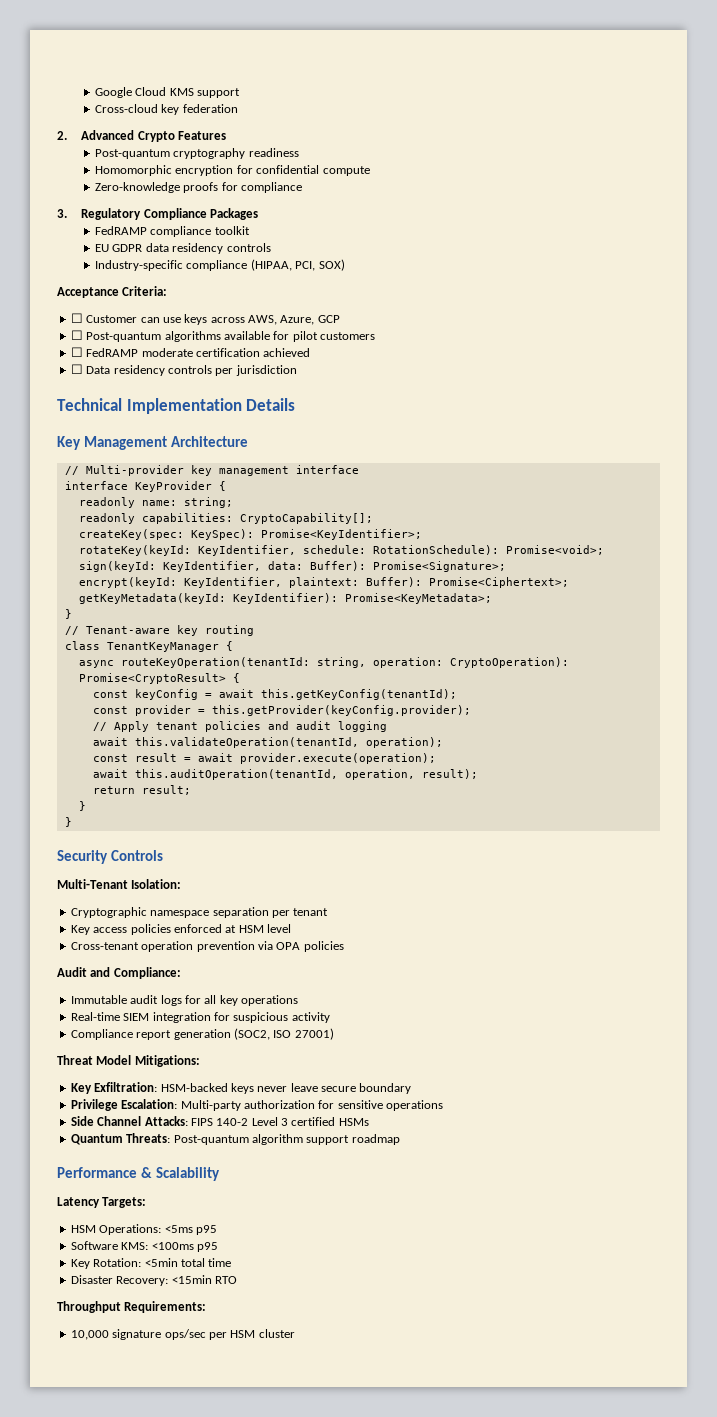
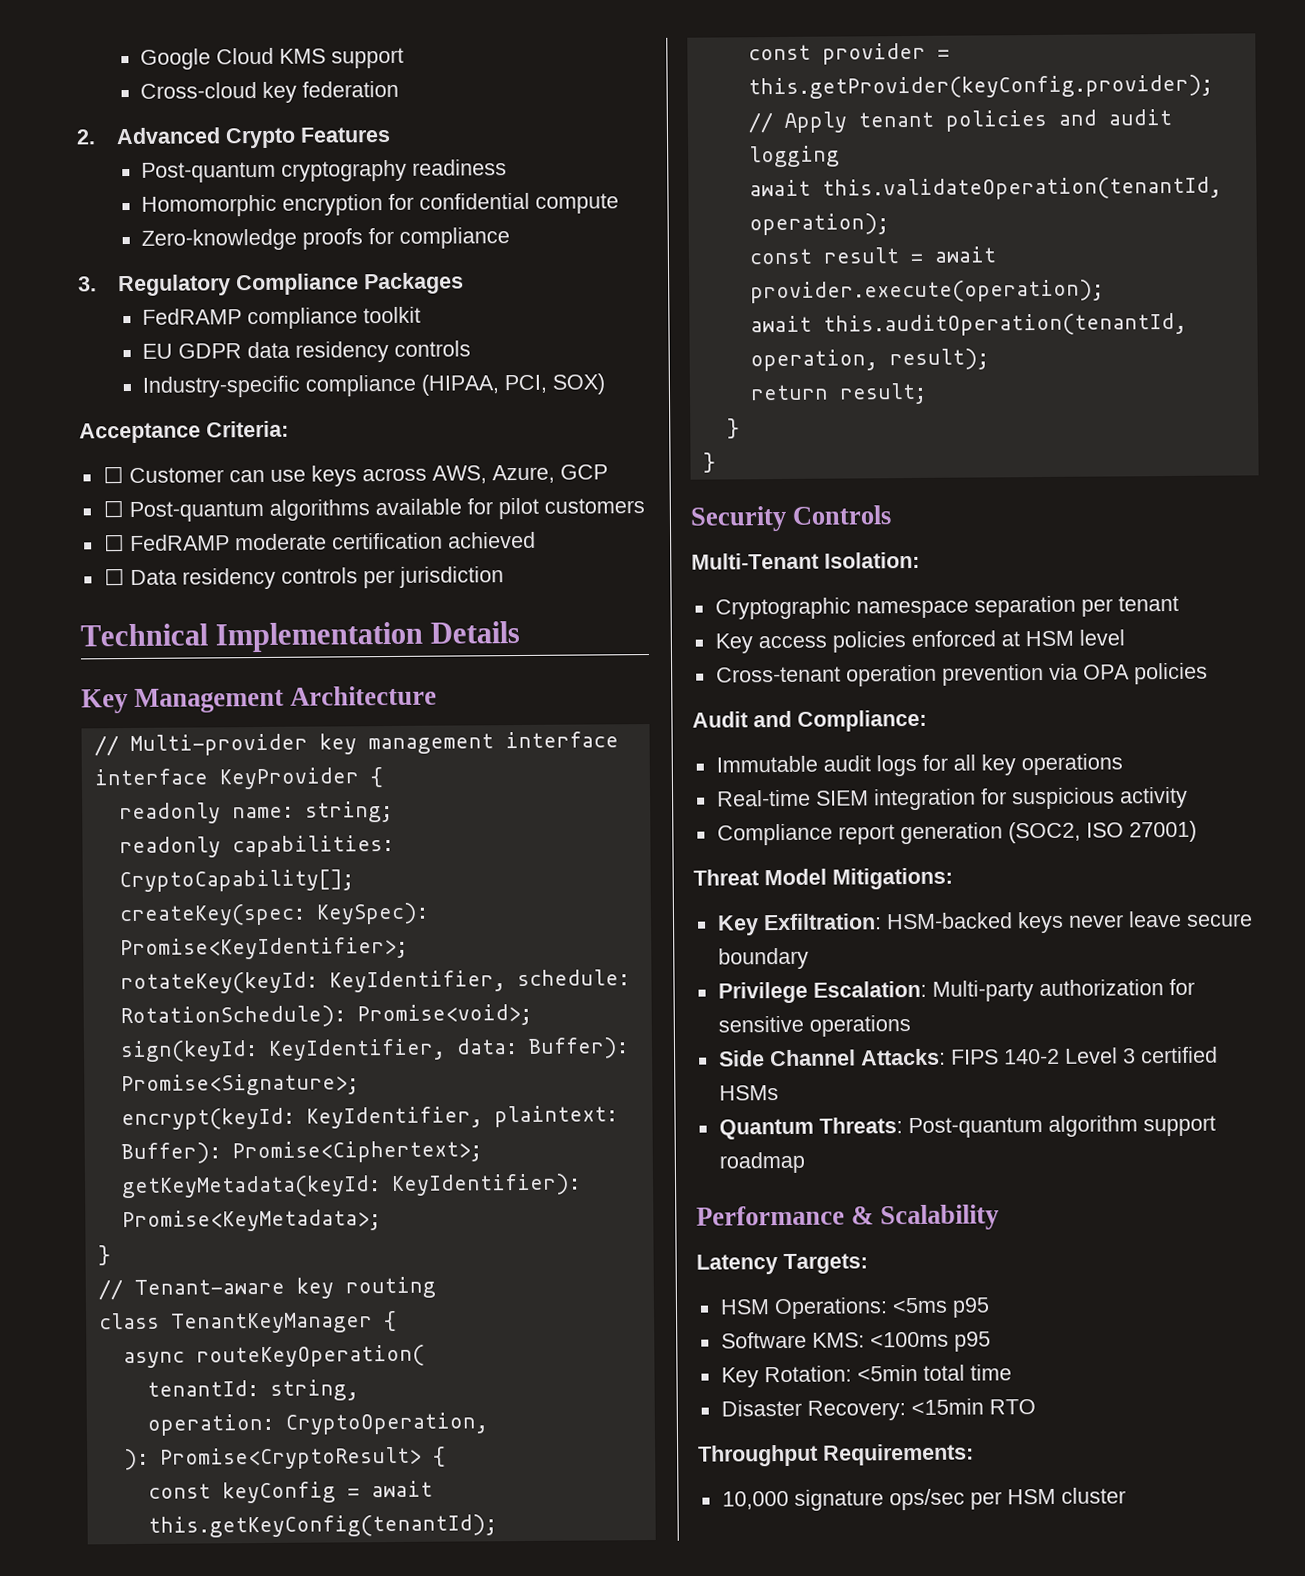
- async routeKeyOperation(tenantId: string, operation: CryptoOperation): Promise<CryptoResult> {
+ async routeKeyOperation(
+ tenantId: string,
+ operation: CryptoOperation,
+ ): Promise<CryptoResult> {

